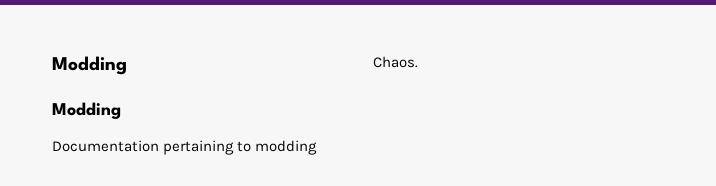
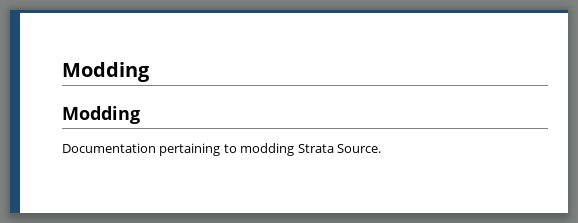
- Documentation pertaining to modding Chaos.
+ Documentation pertaining to modding Strata Source.

